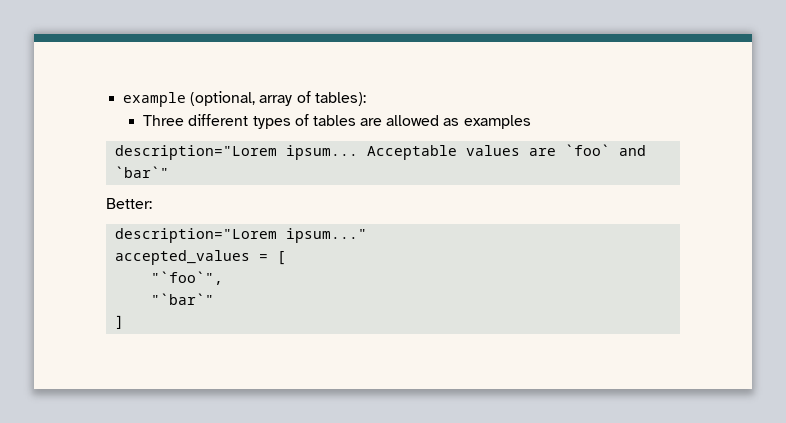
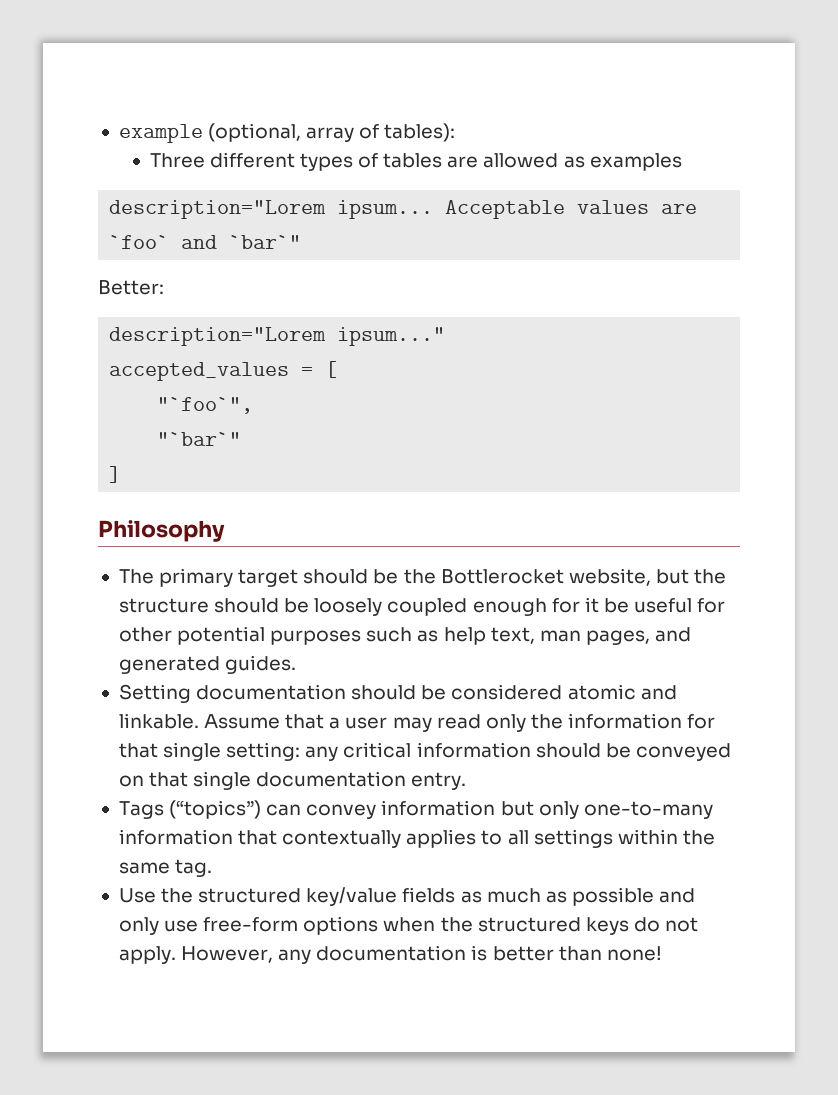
+ Philosophy
+ The primary target should be the Bottlerocket website, but the structure should be loosely coupled enough for it be useful for other potential purposes such as help text, man pages, and generated guides.
+ Setting documentation should be considered atomic and linkable. Assume that a user may read only the information for that single setting: any critical information should be conveyed on that single documentation entry.
+ Tags (“topics”) can convey information but only one-to-many information that contextually applies to all settings within the same tag.
+ Use the structured key/value fields as much as possible and only use free-form options when the structured keys do not apply. However, any documentation is better than none!

